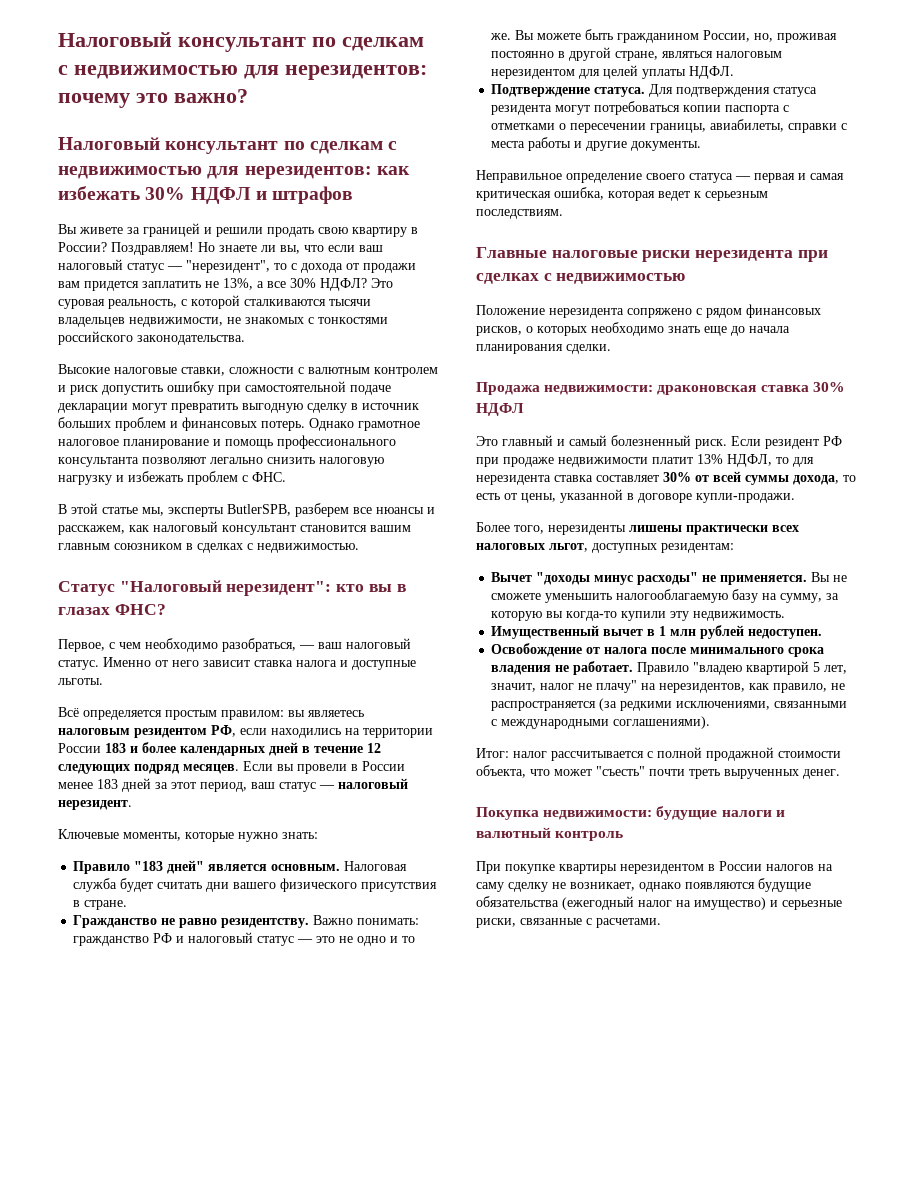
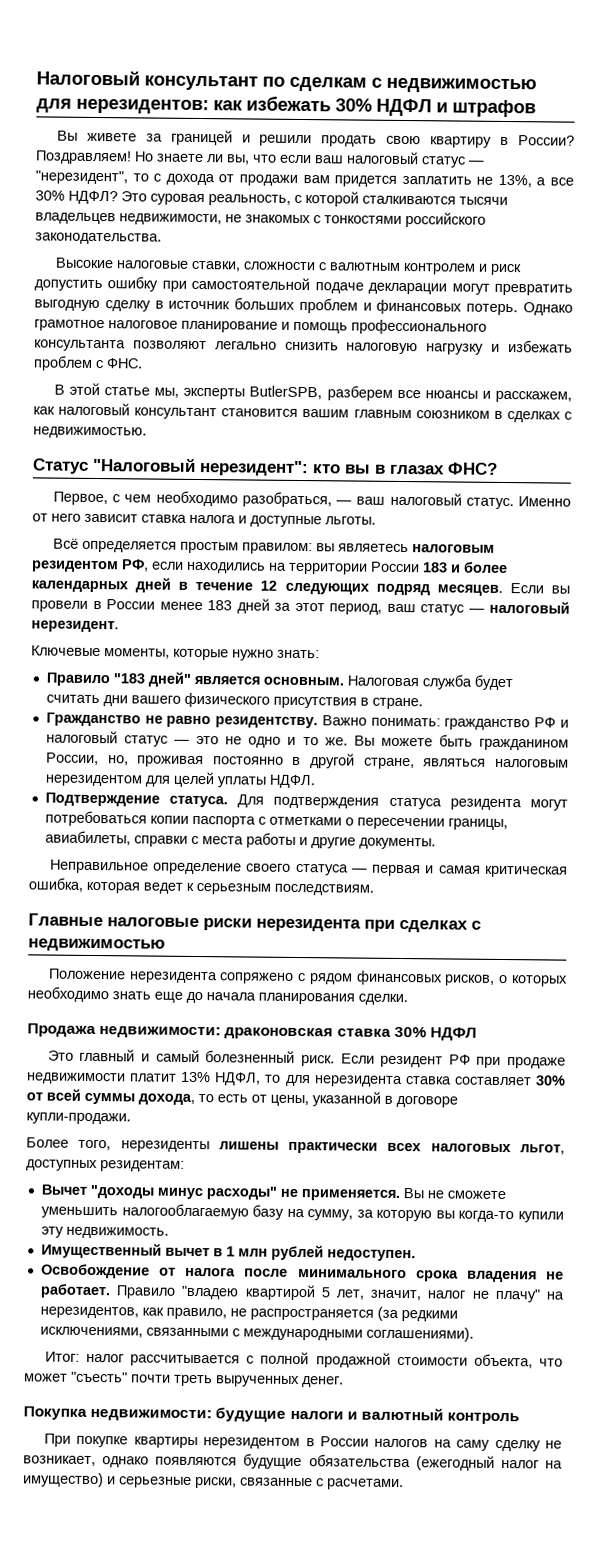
- Налоговый консультант по сделкам с недвижимостью для нерезидентов: почему это важно?

